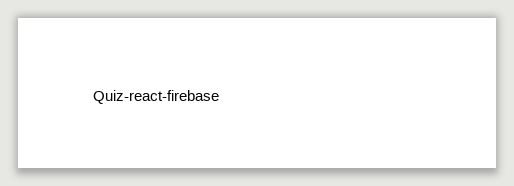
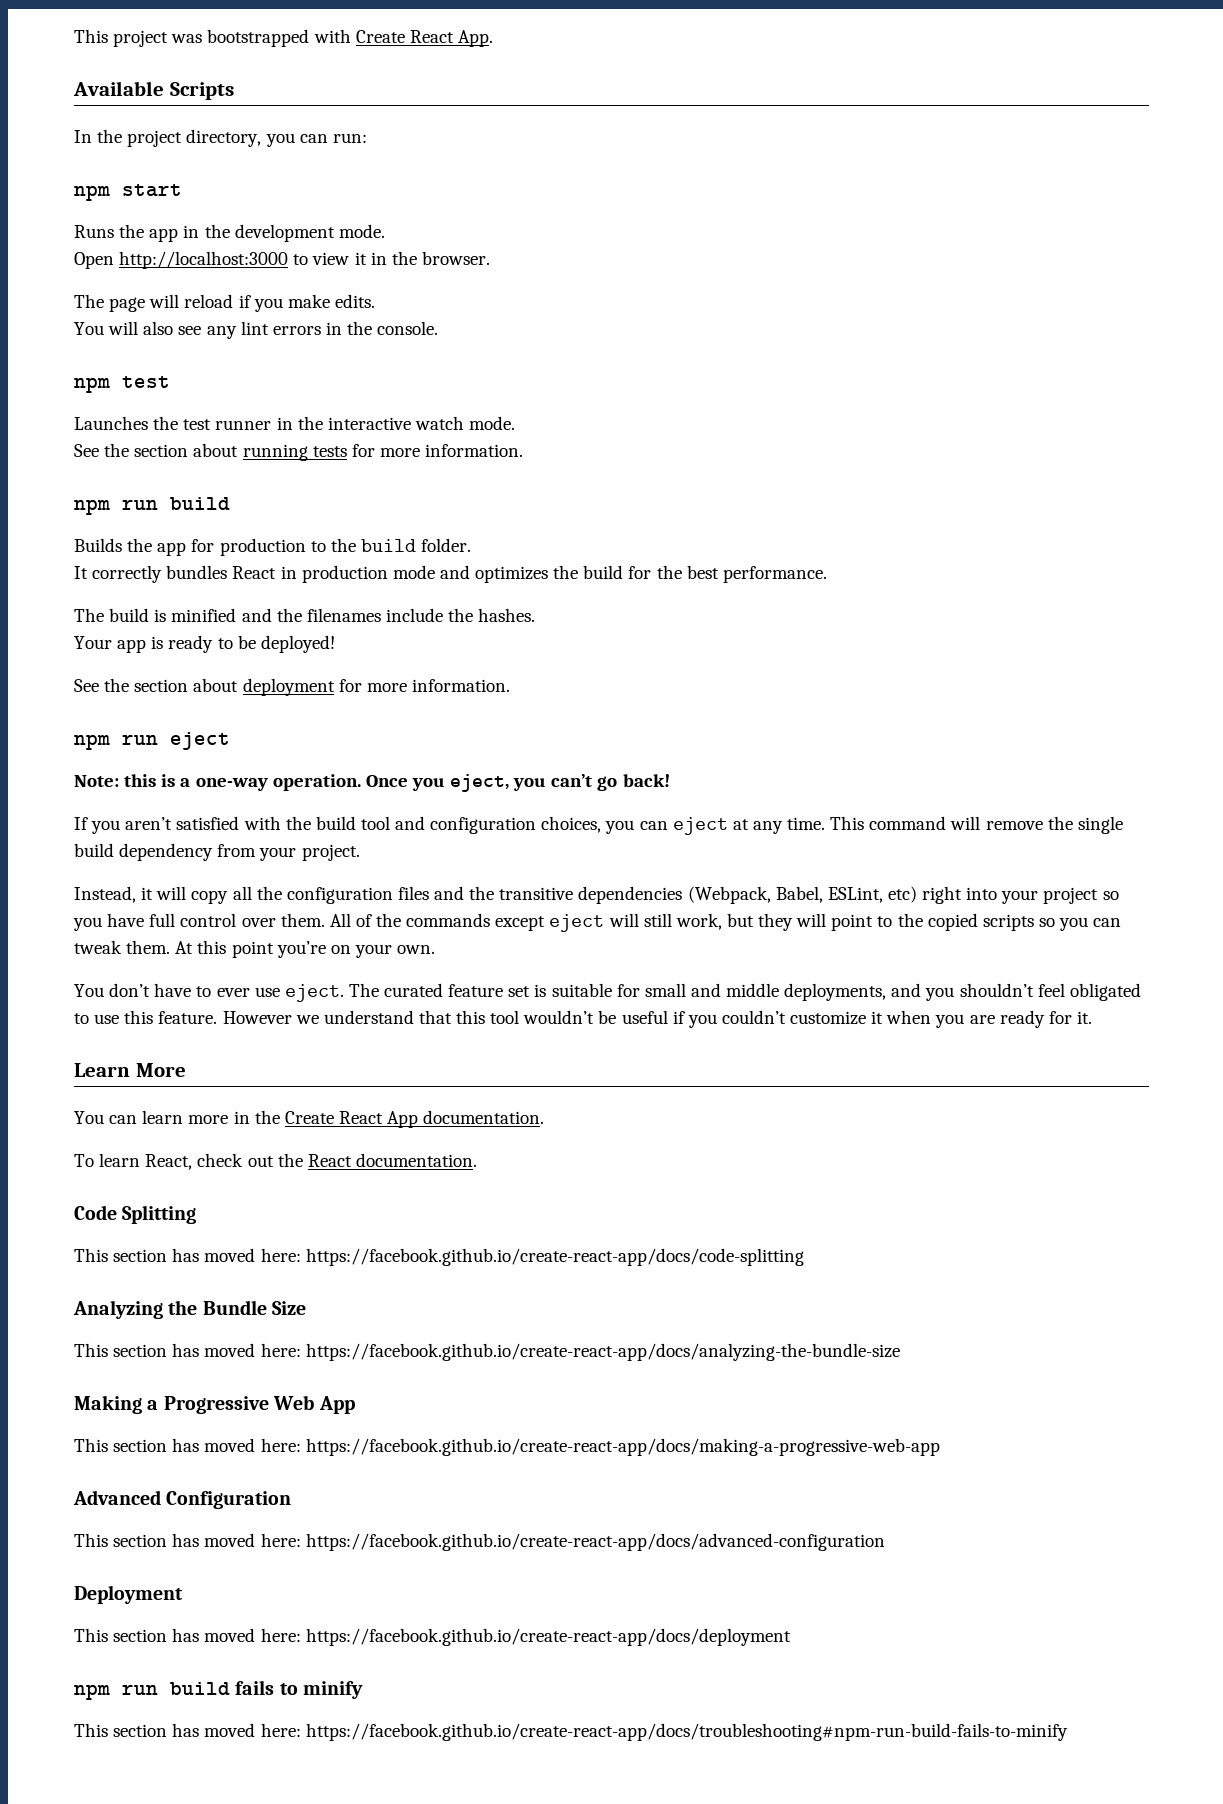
- Quiz-react-firebase
+ This project was bootstrapped with Create React App.
+ Available Scripts
+ In the project directory, you can run:
+ npm start
+ Runs the app in the development mode.
+ Open http://localhost:3000 to view it in the browser.
+ The page will reload if you make edits.
+ You will also see any lint errors in the console.
+ npm test
+ Launches the test runner in the interactive watch mode.
+ See the section about running tests for more information.
+ npm run build
+ Builds the app for production to the build folder.
+ It correctly bundles React in production mode and optimizes the build for the best performance.
+ The build is minified and the filenames include the hashes.
+ Your app is ready to be deployed!
+ See the section about deployment for more information.
+ npm run eject
+ Note: this is a one-way operation. Once you eject, you can’t go back!
+ If you aren’t satisfied with the build tool and configuration choices, you can eject at any time. This command will remove the single build dependency from your project.
+ Instead, it will copy all the configuration files and the transitive dependencies (Webpack, Babel, ESLint, etc) right into your project so you have full control over them. All of the commands except eject will still work, but they will point to the copied scripts so you can tweak them. At this point you’re on your own.
+ You don’t have to ever use eject. The curated feature set is suitable for small and middle deployments, and you shouldn’t feel obligated to use this feature. However we understand that this tool wouldn’t be useful if you couldn’t customize it when you are ready for it.
+ Learn More
+ You can learn more in the Create React App documentation.
+ To learn React, check out the React documentation.
+ Code Splitting
+ This section has moved here: https://facebook.github.io/create-react-app/docs/code-splitting
+ Analyzing the Bundle Size
+ This section has moved here: https://facebook.github.io/create-react-app/docs/analyzing-the-bundle-size
+ Making a Progressive Web App
+ This section has moved here: https://facebook.github.io/create-react-app/docs/making-a-progressive-web-app
+ Advanced Configuration
+ This section has moved here: https://facebook.github.io/create-react-app/docs/advanced-configuration
+ Deployment
+ This section has moved here: https://facebook.github.io/create-react-app/docs/deployment
+ npm run build fails to minify
+ This section has moved here: https://facebook.github.io/create-react-app/docs/troubleshooting#npm-run-build-fails-to-minify

